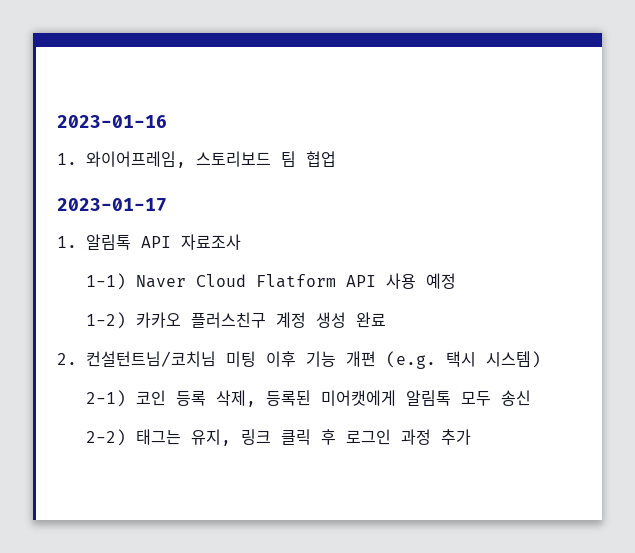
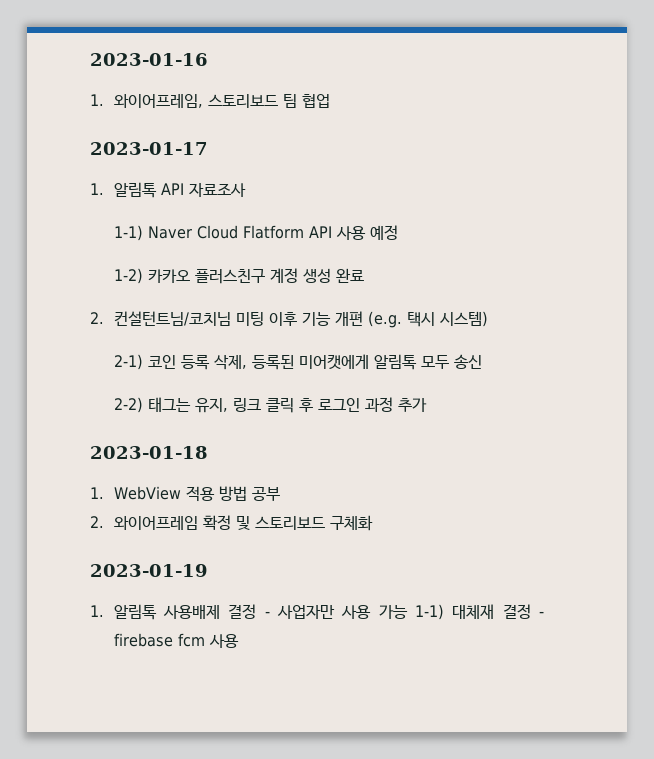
+ 2023-01-18
+ 1. WebView 적용 방법 공부
+ 2. 와이어프레임 확정 및 스토리보드 구체화
+ 2023-01-19
+ 1. 알림톡 사용배제 결정 - 사업자만 사용 가능 1-1) 대체재 결정 - firebase fcm 사용

